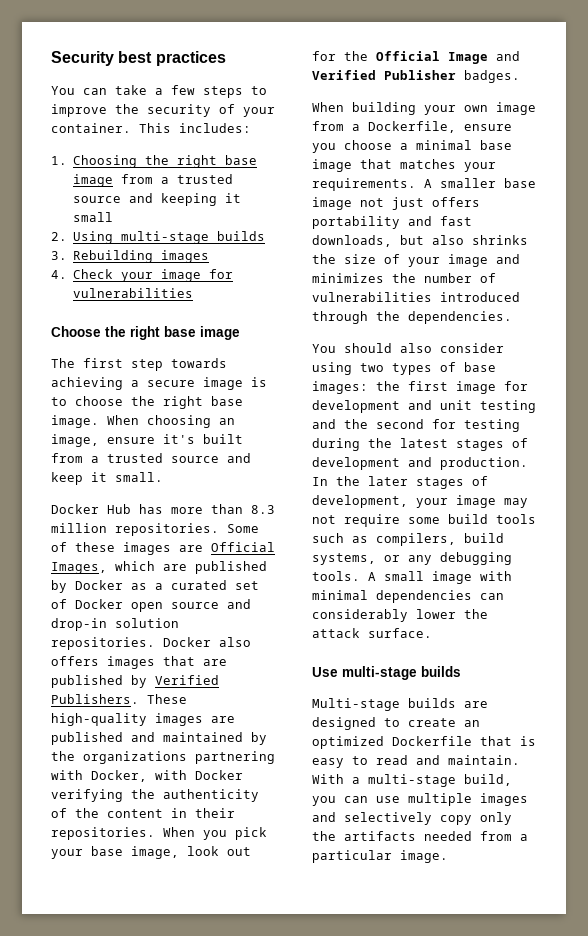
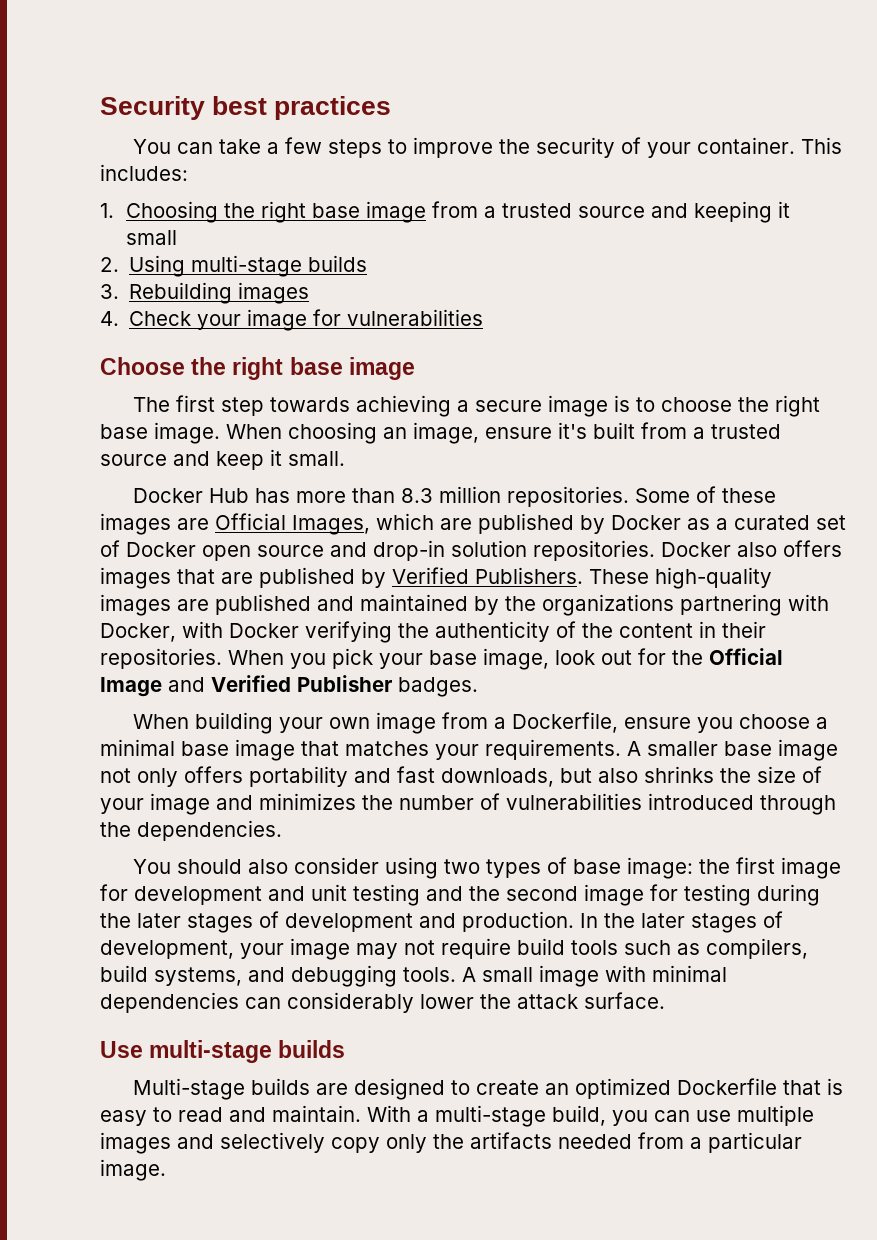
- A smaller base image not just offers portability and fast downloads, but also shrinks the size of your image and minimizes the number of vulnerabilities introduced through the dependencies.
+ A smaller base image not only offers portability and fast downloads, but also shrinks the size of your image and minimizes the number of vulnerabilities introduced through the dependencies.
- You should also consider using two types of base images: the first image for development and unit testing and the second for testing during the latest stages of development and production.
+ You should also consider using two types of base image: the first image for development and unit testing and the second image for testing during the later stages of development and production.
- In the later stages of development, your image may not require some build tools such as compilers, build systems, or any debugging tools.
+ In the later stages of development, your image may not require build tools such as compilers, build systems, and debugging tools.

